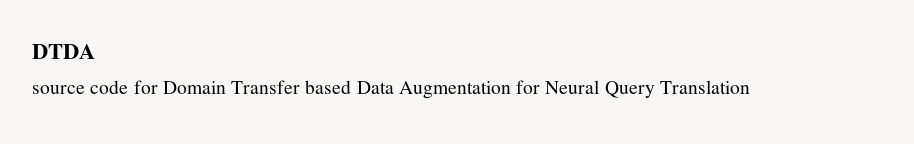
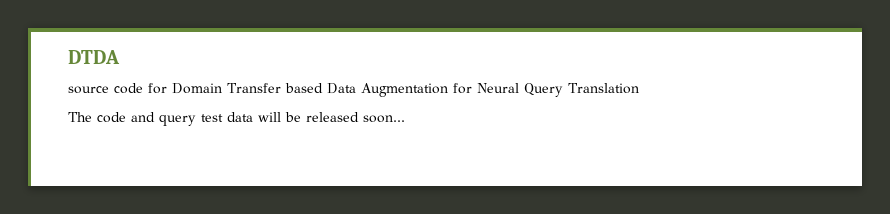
+ The code and query test data will be released soon...

